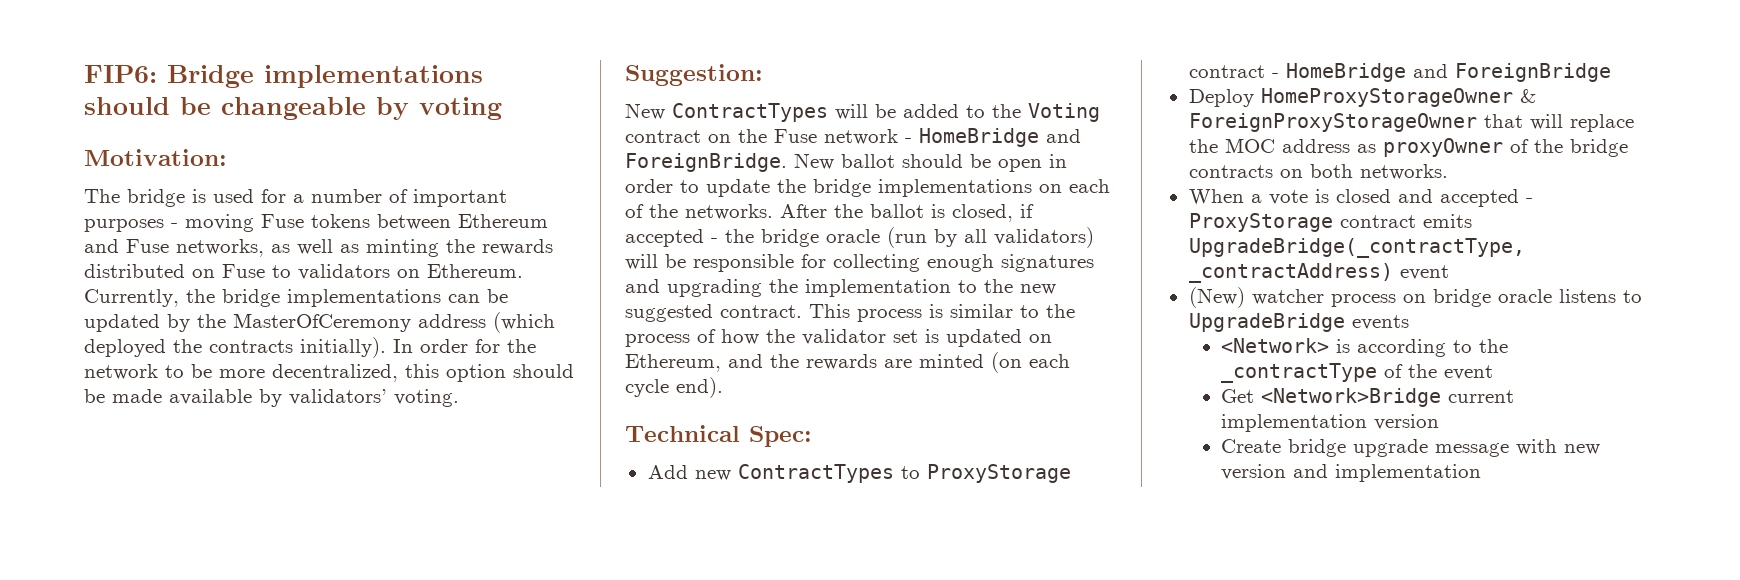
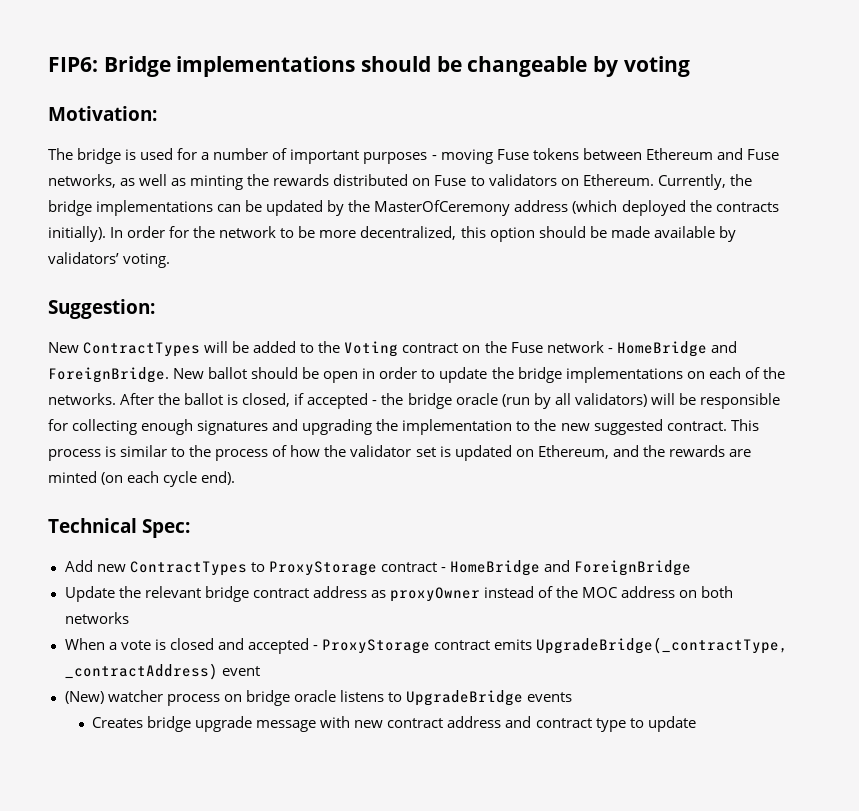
- Deploy HomeProxyStorageOwner & ForeignProxyStorageOwner that will replace the MOC address as proxyOwner of the bridge contracts on both networks.
+ Update the relevant bridge contract address as proxyOwner instead of the MOC address on both networks
- <Network> is according to the _contractType of the event
- Get <Network>Bridge current implementation version
- Create bridge upgrade message with new version and implementation
+ Creates bridge upgrade message with new contract address and contract type to update

